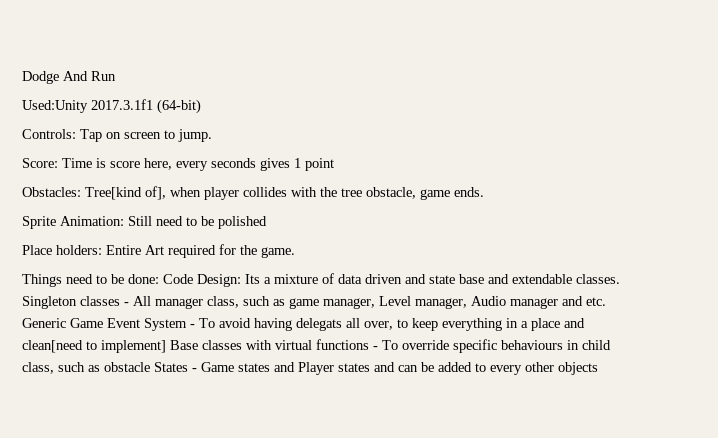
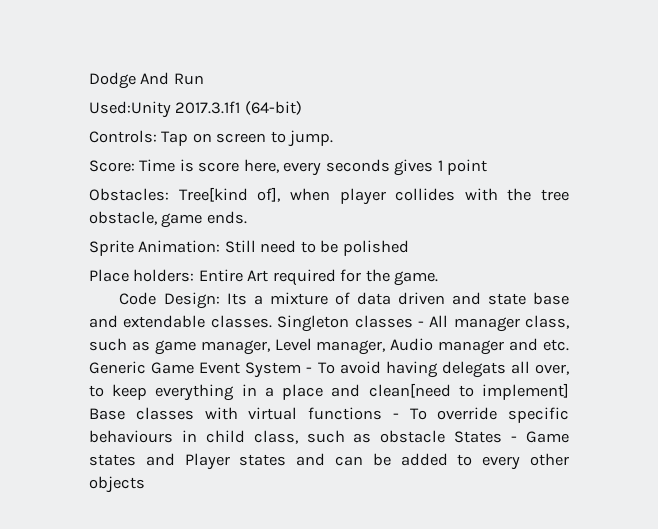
- Things need to be done: Code Design: Its a mixture of data driven and state base and extendable classes.
+ Code Design: Its a mixture of data driven and state base and extendable classes.

